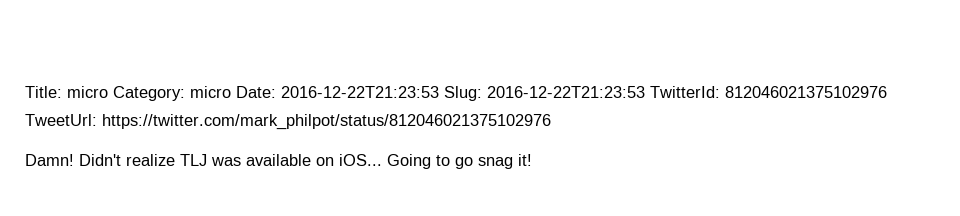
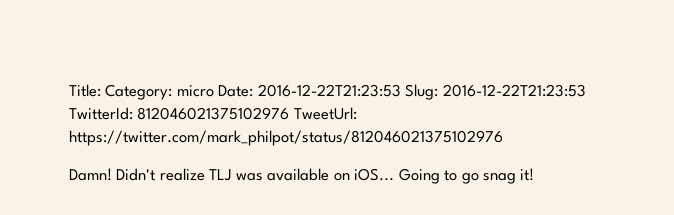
- Title: micro Category: micro Date: 2016-12-22T21:23:53 Slug: 2016-12-22T21:23:53 TwitterId: 812046021375102976 TweetUrl: https://twitter.com/mark_philpot/status/812046021375102976
+ Title: Category: micro Date: 2016-12-22T21:23:53 Slug: 2016-12-22T21:23:53 TwitterId: 812046021375102976 TweetUrl: https://twitter.com/mark_philpot/status/812046021375102976

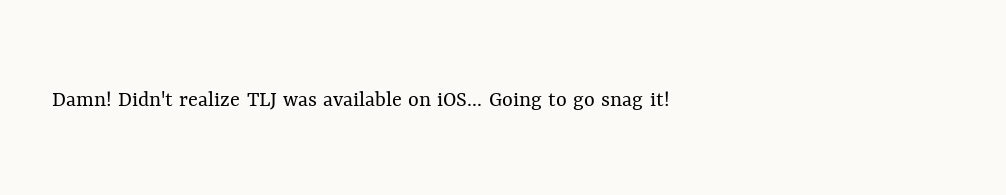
- Title: Category: micro Date: 2016-12-22T21:23:53 Slug: 2016-12-22T21:23:53 TwitterId: 812046021375102976 TweetUrl: https://twitter.com/mark_philpot/status/812046021375102976

